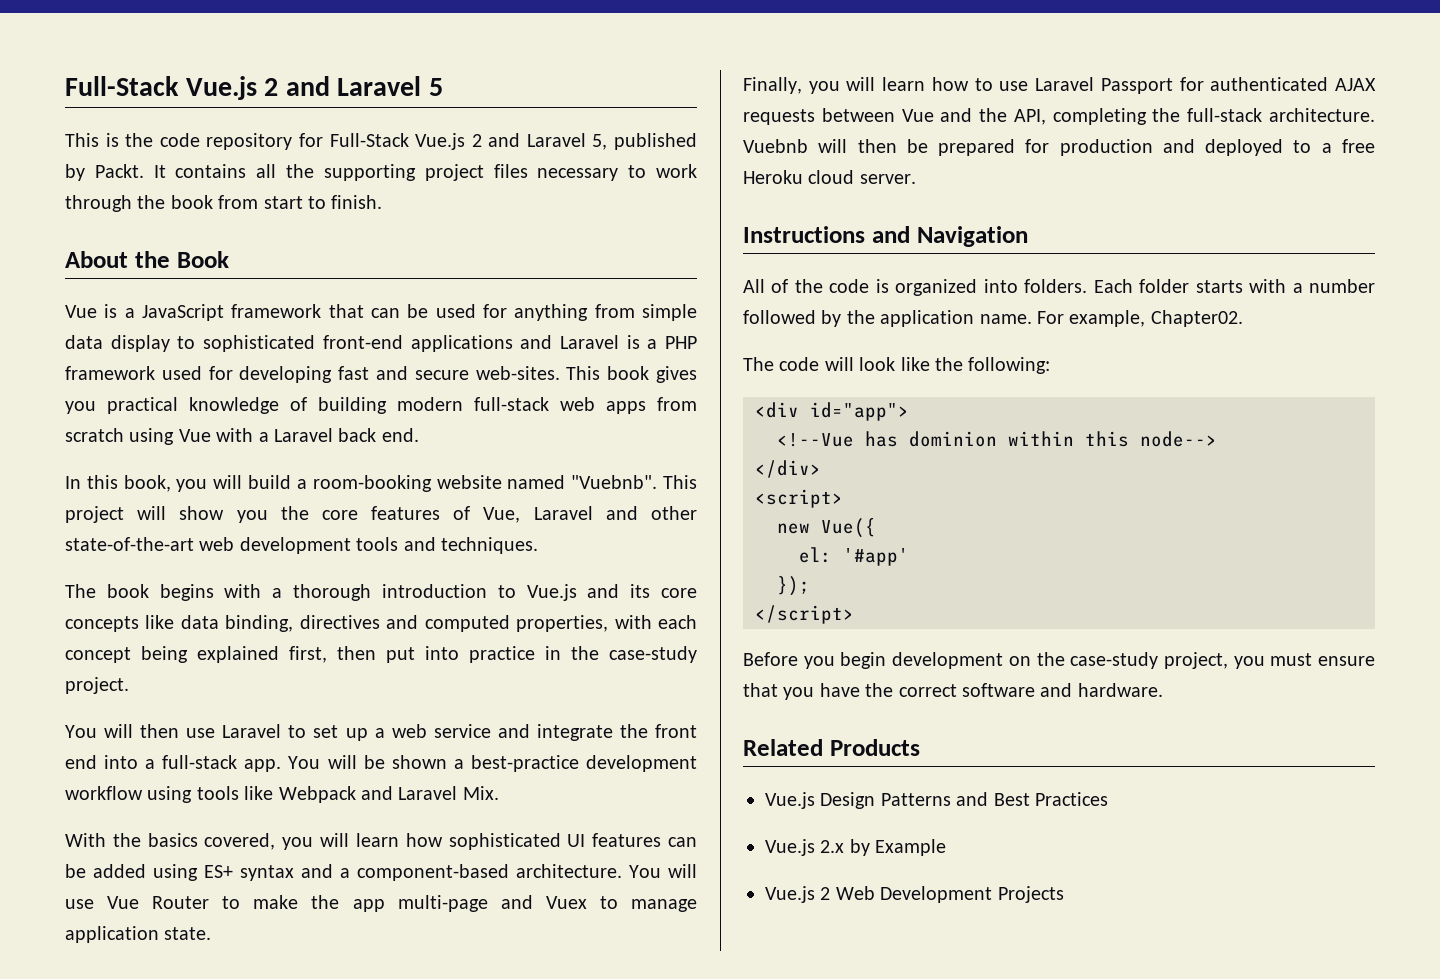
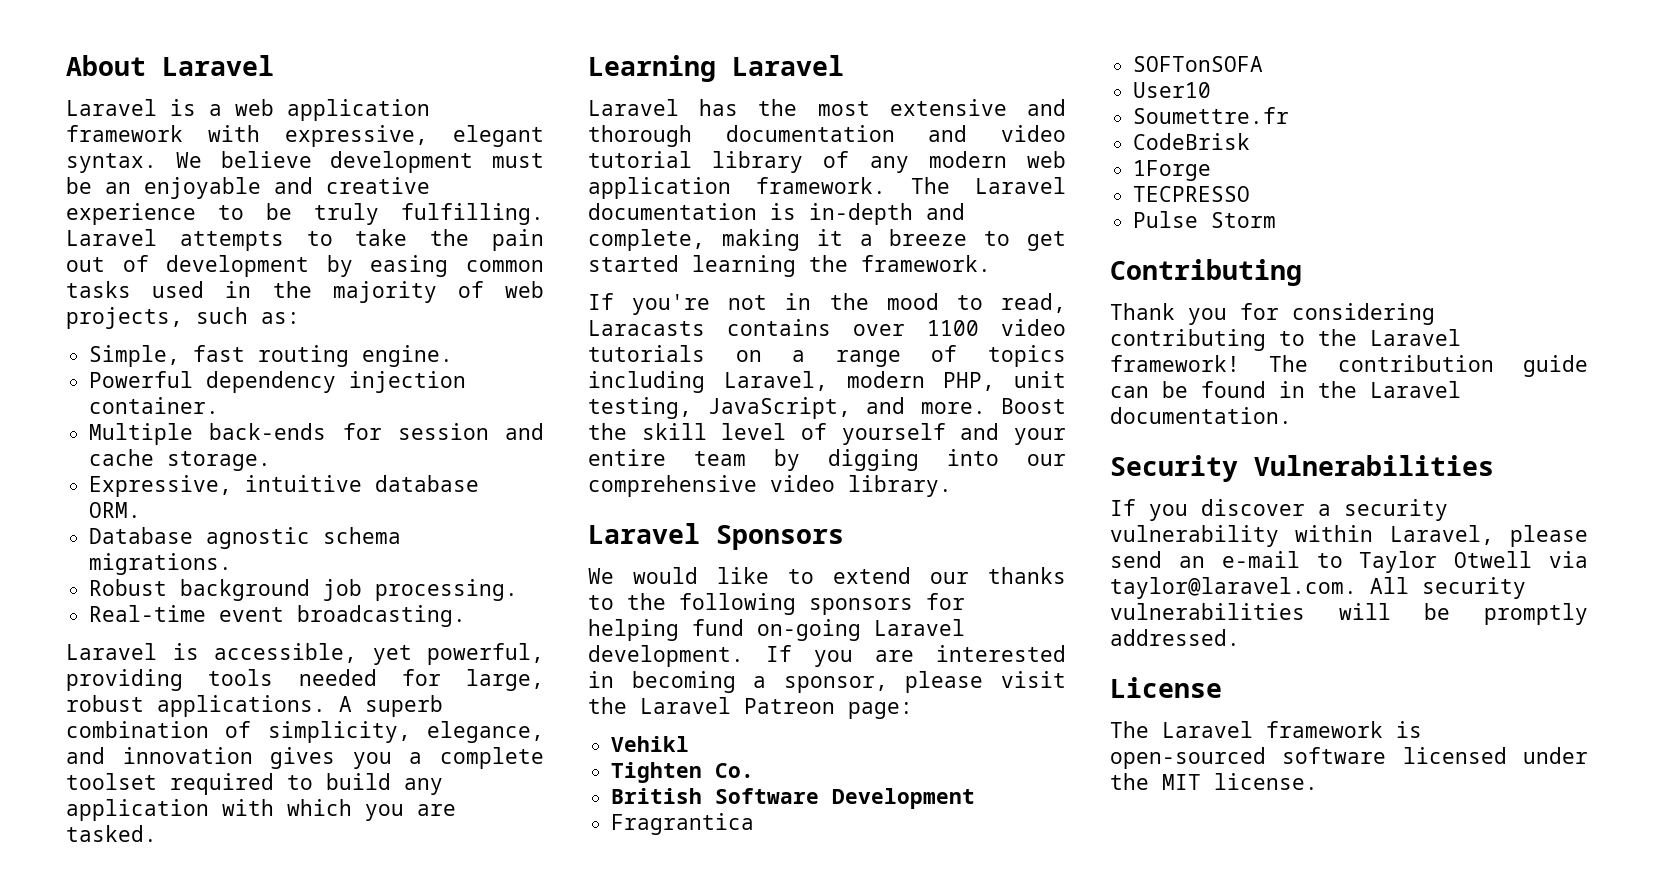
- Full-Stack Vue.js 2 and Laravel 5
- This is the code repository for Full-Stack Vue.js 2 and Laravel 5, published by Packt. It contains all the supporting project files necessary to work through the book from start to finish.
- About the Book
- Vue is a JavaScript framework that can be used for anything from simple data display to sophisticated front-end applications and Laravel is a PHP framework used for developing fast and secure web-sites. This book gives you practical knowledge of building modern full-stack web apps from scratch using Vue with a Laravel back end.
- In this book, you will build a room-booking website named "Vuebnb". This project will show you the core features of Vue, Laravel and other state-of-the-art web development tools and techniques.
- The book begins with a thorough introduction to Vue.js and its core concepts like data binding, directives and computed properties, with each concept being explained first, then put into practice in the case-study project.
- You will then use Laravel to set up a web service and integrate the front end into a full-stack app. You will be shown a best-practice development workflow using tools like Webpack and Laravel Mix.
- With the basics covered, you will learn how sophisticated UI features can be added using ES+ syntax and a component-based architecture. You will use Vue Router to make the app multi-page and Vuex to manage application state.
- Finally, you will learn how to use Laravel Passport for authenticated AJAX requests between Vue and the API, completing the full-stack architecture. Vuebnb will then be prepared for production and deployed to a free Heroku cloud server.
- Instructions and Navigation
- All of the code is organized into folders. Each folder starts with a number followed by the application name. For example, Chapter02.
- The code will look like the following:
- <div id="app">
- <!--Vue has dominion within this node-->
- </div>
- <script>
- new Vue({
- el: '#app'
- });
- </script>
- Before you begin development on the case-study project, you must ensure that you have the correct software and hardware.
- Related Products
- Vue.js Design Patterns and Best Practices
- Vue.js 2.x by Example
- Vue.js 2 Web Development Projects
+ About Laravel
+ Laravel is a web application framework with expressive, elegant syntax. We believe development must be an enjoyable and creative experience to be truly fulfilling. Laravel attempts to take the pain out of development by easing common tasks used in the majority of web projects, such as:
+ Simple, fast routing engine.
+ Powerful dependency injection container.
+ Multiple back-ends for session and cache storage.
+ Expressive, intuitive database ORM.
+ Database agnostic schema migrations.
+ Robust background job processing.
+ Real-time event broadcasting.
+ Laravel is accessible, yet powerful, providing tools needed for large, robust applications. A superb combination of simplicity, elegance, and innovation gives you a complete toolset required to build any application with which you are tasked.
+ Learning Laravel
+ Laravel has the most extensive and thorough documentation and video tutorial library of any modern web application framework. The Laravel documentation is in-depth and complete, making it a breeze to get started learning the framework.
+ If you're not in the mood to read, Laracasts contains over 1100 video tutorials on a range of topics including Laravel, modern PHP, unit testing, JavaScript, and more. Boost the skill level of yourself and your entire team by digging into our comprehensive video library.
+ Laravel Sponsors
+ We would like to extend our thanks to the following sponsors for helping fund on-going Laravel development. If you are interested in becoming a sponsor, please visit the Laravel Patreon page:
+ Vehikl
+ Tighten Co.
+ British Software Development
+ Fragrantica
+ SOFTonSOFA
+ User10
+ Soumettre.fr
+ CodeBrisk
+ 1Forge
+ TECPRESSO
+ Pulse Storm
+ Contributing
+ Thank you for considering contributing to the Laravel framework! The contribution guide can be found in the Laravel documentation.
+ Security Vulnerabilities
+ If you discover a security vulnerability within Laravel, please send an e-mail to Taylor Otwell via taylor@laravel.com. All security vulnerabilities will be promptly addressed.
+ License
+ The Laravel framework is open-sourced software licensed under the MIT license.

